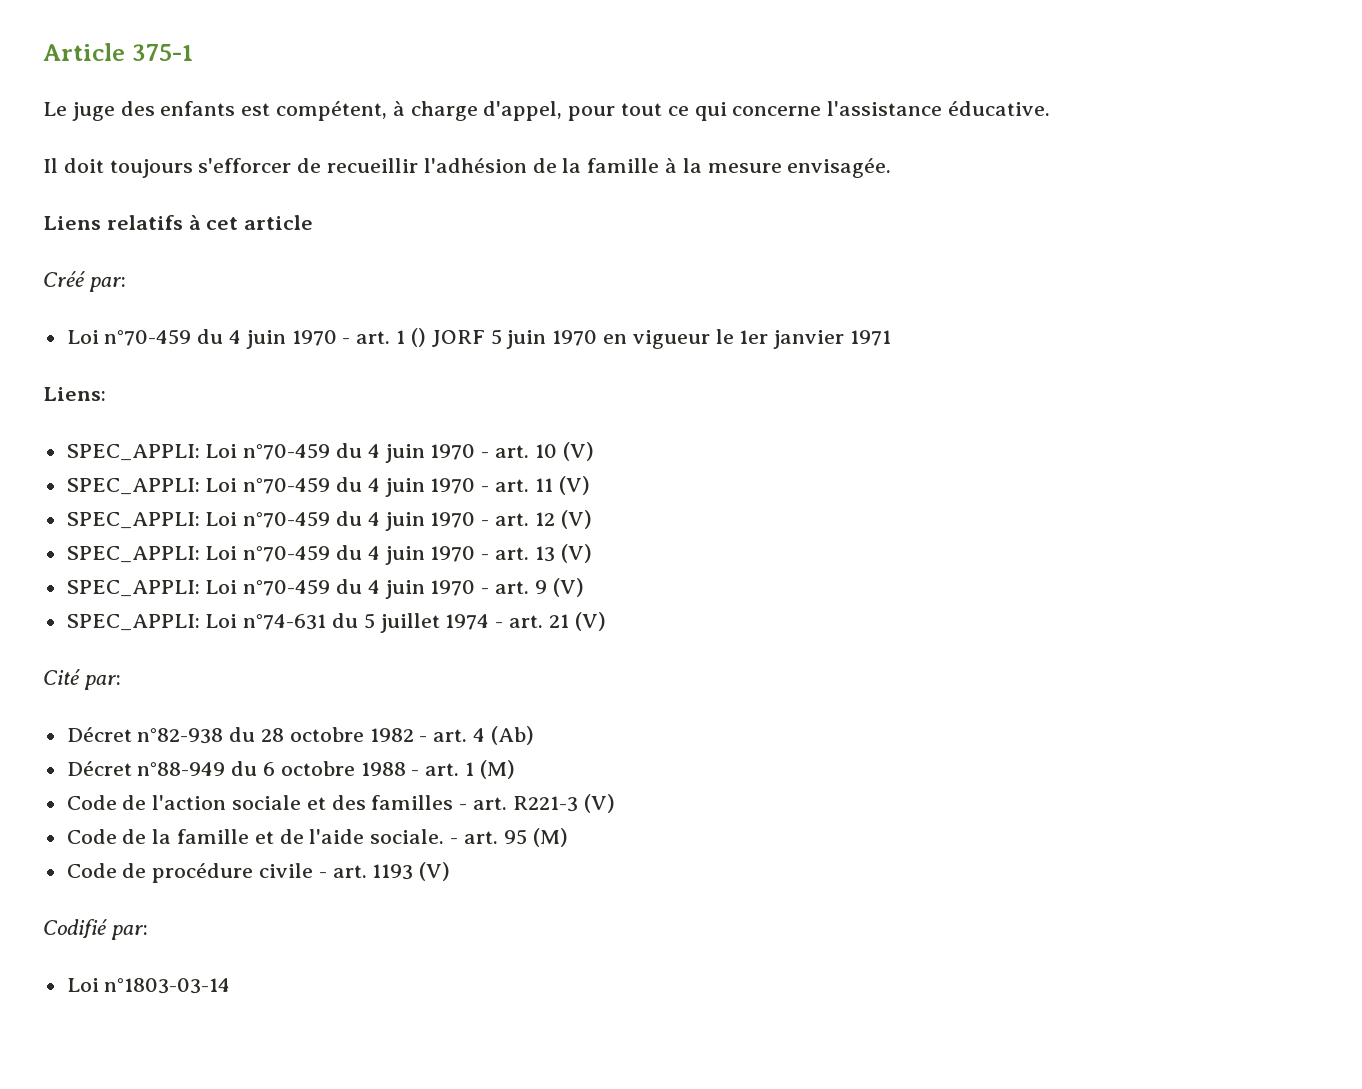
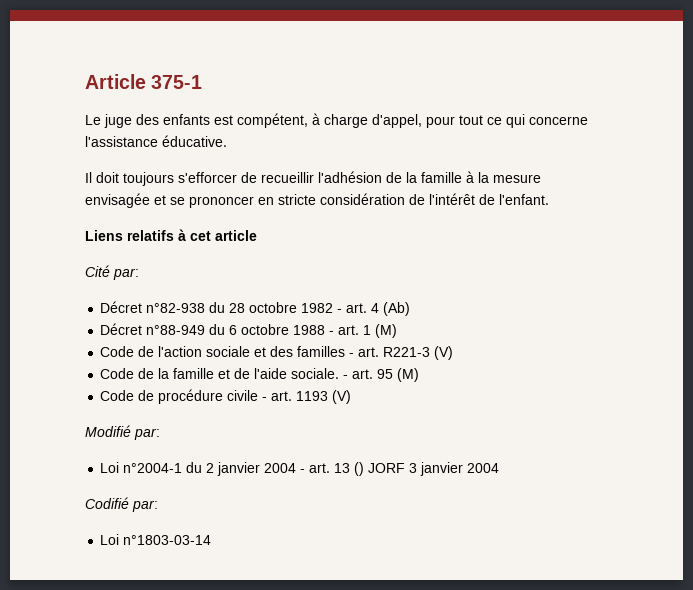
- Il doit toujours s'efforcer de recueillir l'adhésion de la famille à la mesure envisagée.
+ Il doit toujours s'efforcer de recueillir l'adhésion de la famille à la mesure envisagée et se prononcer en stricte considération de l'intérêt de l'enfant.
- Créé par:
- Loi n°70-459 du 4 juin 1970 - art. 1 () JORF 5 juin 1970 en vigueur le 1er janvier 1971
- Liens:
- SPEC_APPLI: Loi n°70-459 du 4 juin 1970 - art. 10 (V)
- SPEC_APPLI: Loi n°70-459 du 4 juin 1970 - art. 11 (V)
- SPEC_APPLI: Loi n°70-459 du 4 juin 1970 - art. 12 (V)
- SPEC_APPLI: Loi n°70-459 du 4 juin 1970 - art. 13 (V)
- SPEC_APPLI: Loi n°70-459 du 4 juin 1970 - art. 9 (V)
- SPEC_APPLI: Loi n°74-631 du 5 juillet 1974 - art. 21 (V)
+ Modifié par:
+ Loi n°2004-1 du 2 janvier 2004 - art. 13 () JORF 3 janvier 2004

